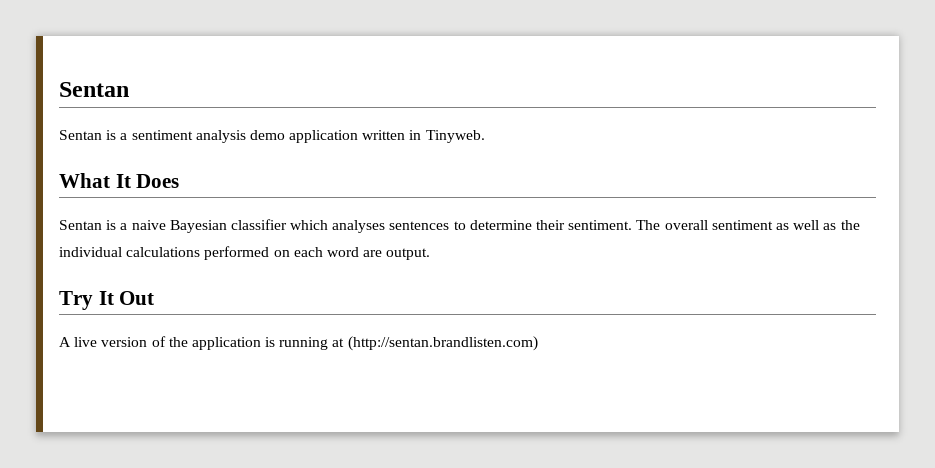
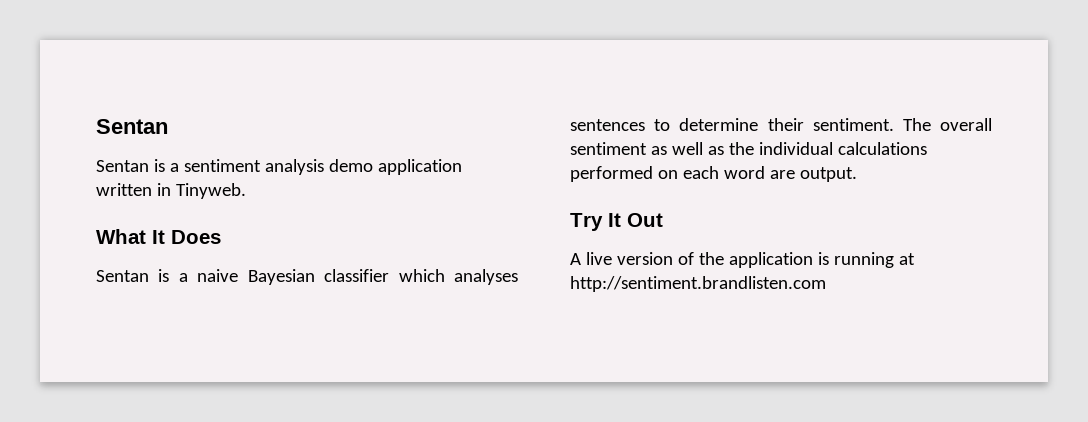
- A live version of the application is running at (http://sentan.brandlisten.com)
+ A live version of the application is running at http://sentiment.brandlisten.com

